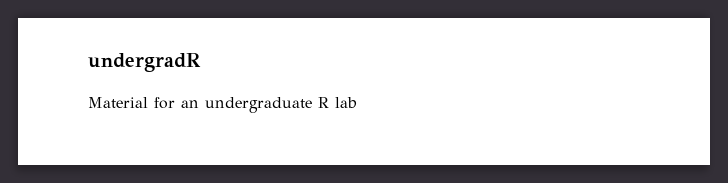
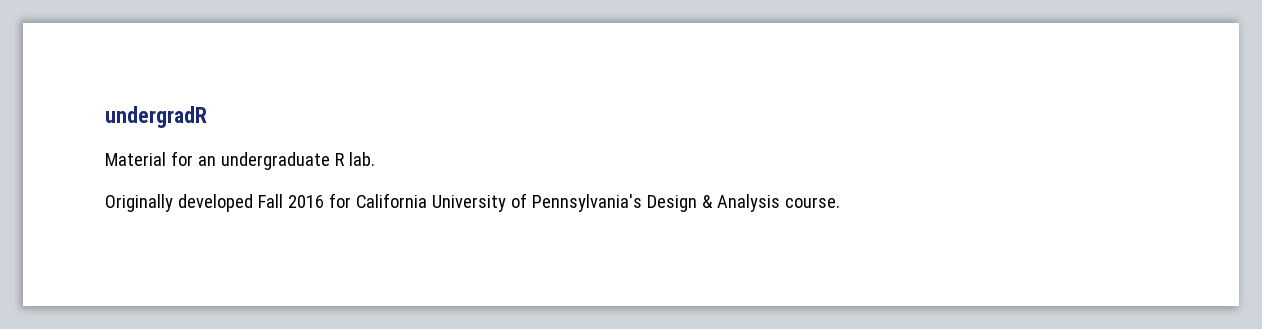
- Material for an undergraduate R lab
+ Material for an undergraduate R lab.
+ Originally developed Fall 2016 for California University of Pennsylvania's Design & Analysis course.

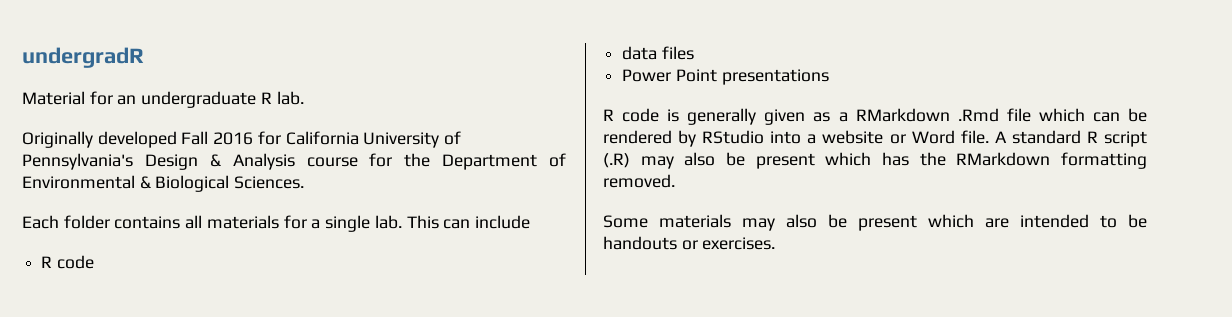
- Originally developed Fall 2016 for California University of Pennsylvania's Design & Analysis course.
+ Originally developed Fall 2016 for California University of Pennsylvania's Design & Analysis course for the Department of Environmental & Biological Sciences.
+ Each folder contains all materials for a single lab. This can include
+ R code
+ data files
+ Power Point presentations
+ R code is generally given as a RMarkdown .Rmd file which can be rendered by RStudio into a website or Word file. A standard R script (.R) may also be present which has the RMarkdown formatting removed.
+ Some materials may also be present which are intended to be handouts or exercises.

